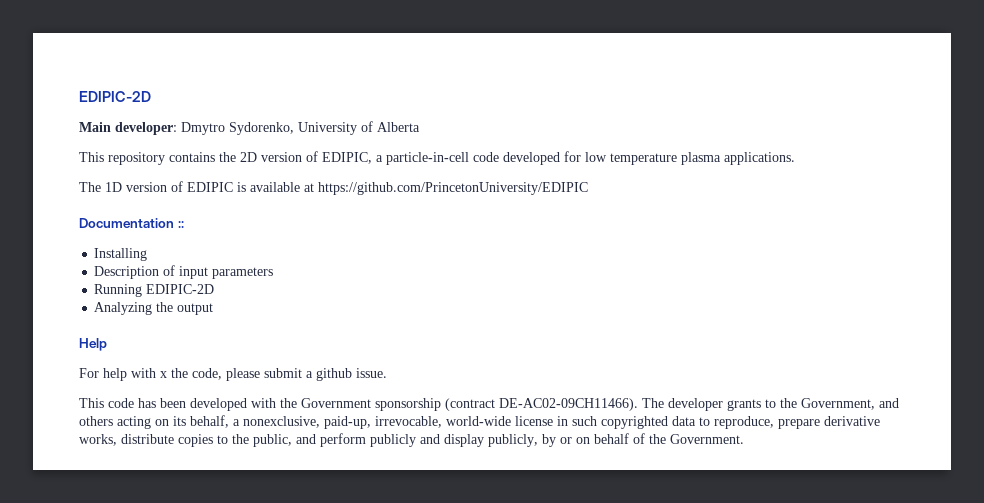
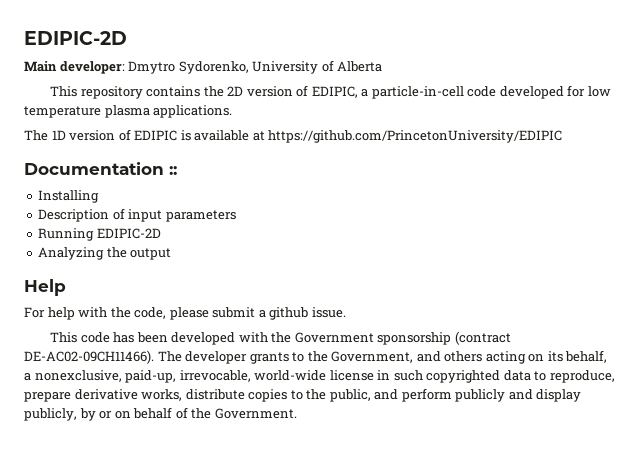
- For help with x the code, please submit a github issue.
+ For help with the code, please submit a github issue.

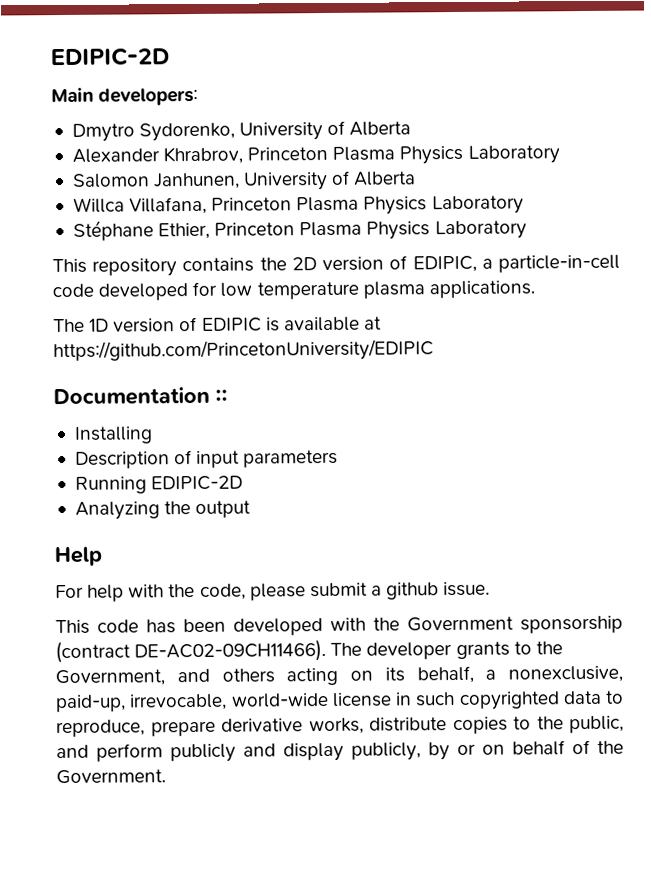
- Main developer: Dmytro Sydorenko, University of Alberta
+ Main developers:
+ Dmytro Sydorenko, University of Alberta
+ Alexander Khrabrov, Princeton Plasma Physics Laboratory
+ Salomon Janhunen, University of Alberta
+ Willca Villafana, Princeton Plasma Physics Laboratory
+ Stéphane Ethier, Princeton Plasma Physics Laboratory

